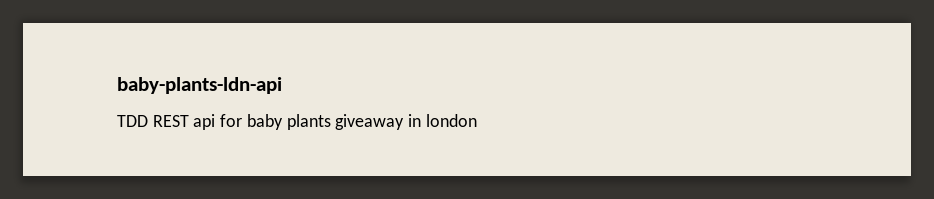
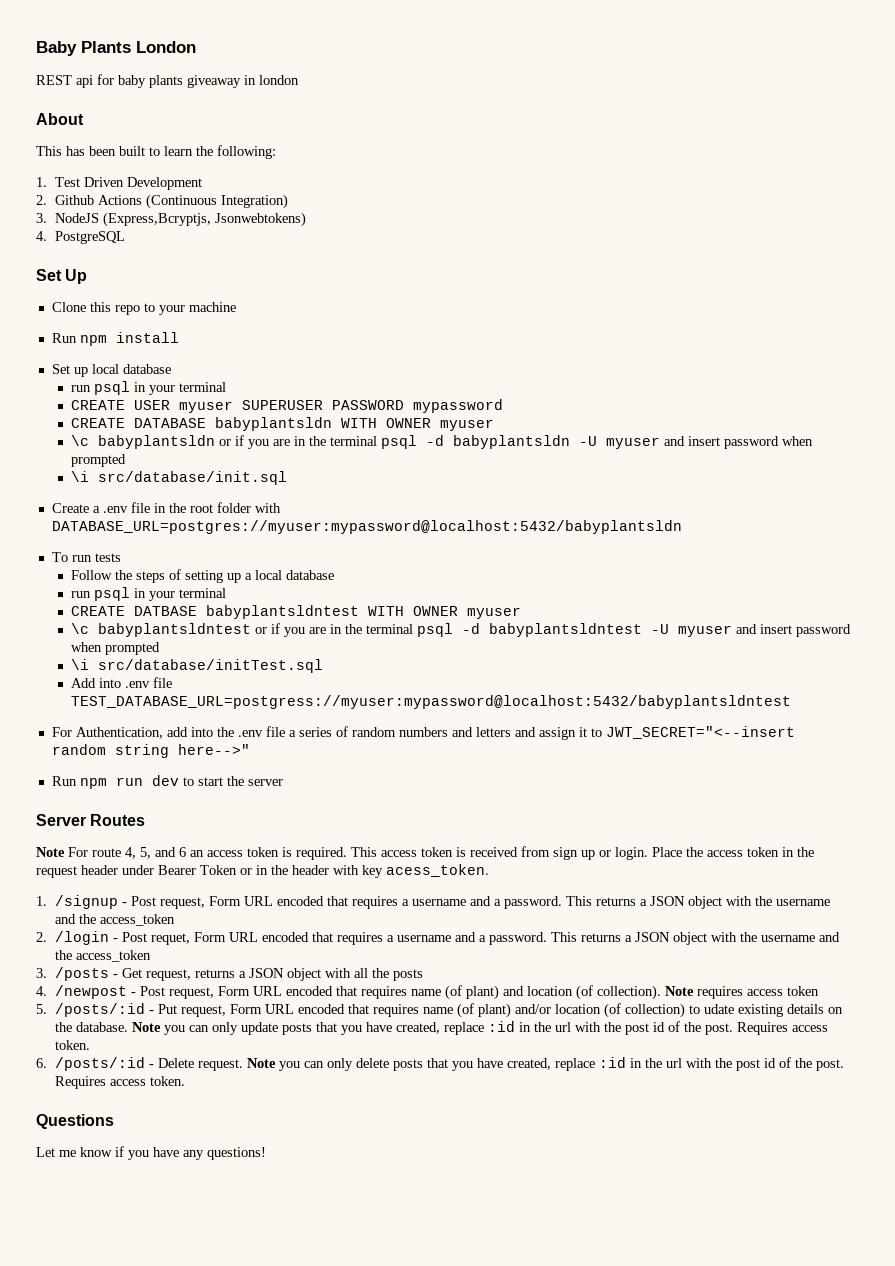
- baby-plants-ldn-api
- TDD REST api for baby plants giveaway in london
+ Baby Plants London
+ REST api for baby plants giveaway in london
+ About
+ This has been built to learn the following:
+ 1. Test Driven Development
+ 2. Github Actions (Continuous Integration)
+ 3. NodeJS (Express,Bcryptjs, Jsonwebtokens)
+ 4. PostgreSQL
+ Set Up
+ Clone this repo to your machine
+ Run npm install
+ Set up local database
+ run psql in your terminal
+ CREATE USER myuser SUPERUSER PASSWORD mypassword
+ CREATE DATABASE babyplantsldn WITH OWNER myuser
+ \c babyplantsldn or if you are in the terminal psql -d babyplantsldn -U myuser and insert password when prompted
+ \i src/database/init.sql
+ Create a .env file in the root folder with DATABASE_URL=postgres://myuser:mypassword@localhost:5432/babyplantsldn
+ To run tests
+ Follow the steps of setting up a local database
+ run psql in your terminal
+ CREATE DATBASE babyplantsldntest WITH OWNER myuser
+ \c babyplantsldntest or if you are in the terminal psql -d babyplantsldntest -U myuser and insert password when prompted
+ \i src/database/initTest.sql
+ Add into .env file TEST_DATABASE_URL=postgress://myuser:mypassword@localhost:5432/babyplantsldntest
+ For Authentication, add into the .env file a series of random numbers and letters and assign it to JWT_SECRET="<--insert random string here-->"
+ Run npm run dev to start the server
+ Server Routes
+ Note For route 4, 5, and 6 an access token is required. This access token is received from sign up or login. Place the access token in the request header under Bearer Token or in the header with key acess_token.
+ 1. /signup - Post request, Form URL encoded that requires a username and a password. This returns a JSON object with the username and the access_token
+ 2. /login - Post requet, Form URL encoded that requires a username and a password. This returns a JSON object with the username and the access_token
+ 3. /posts - Get request, returns a JSON object with all the posts
+ 4. /newpost - Post request, Form URL encoded that requires name (of plant) and location (of collection). Note requires access token
+ 5. /posts/:id - Put request, Form URL encoded that requires name (of plant) and/or location (of collection) to udate existing details on the database. Note you can only update posts that you have created, replace :id in the url with the post id of the post. Requires access token.
+ 6. /posts/:id - Delete request. Note you can only delete posts that you have created, replace :id in the url with the post id of the post. Requires access token.
+ Questions
+ Let me know if you have any questions!

